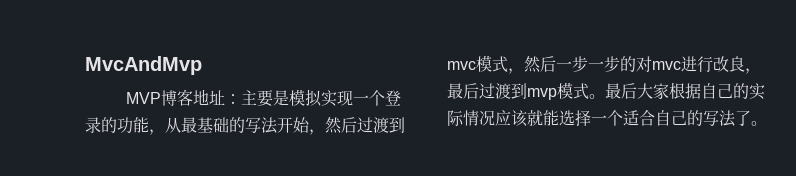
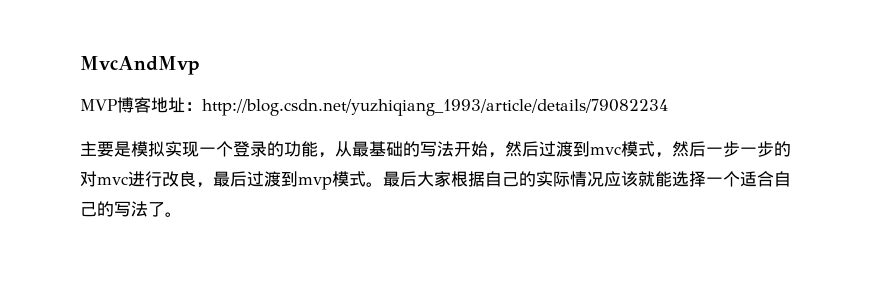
- MVP博客地址：主要是模拟实现一个登录的功能，从最基础的写法开始，然后过渡到mvc模式，然后一步一步的对mvc进行改良，最后过渡到mvp模式。
+ MVP博客地址：http://blog.csdn.net/yuzhiqiang_1993/article/details/79082234
+ 主要是模拟实现一个登录的功能，从最基础的写法开始，然后过渡到mvc模式，然后一步一步的对mvc进行改良，最后过渡到mvp模式。

